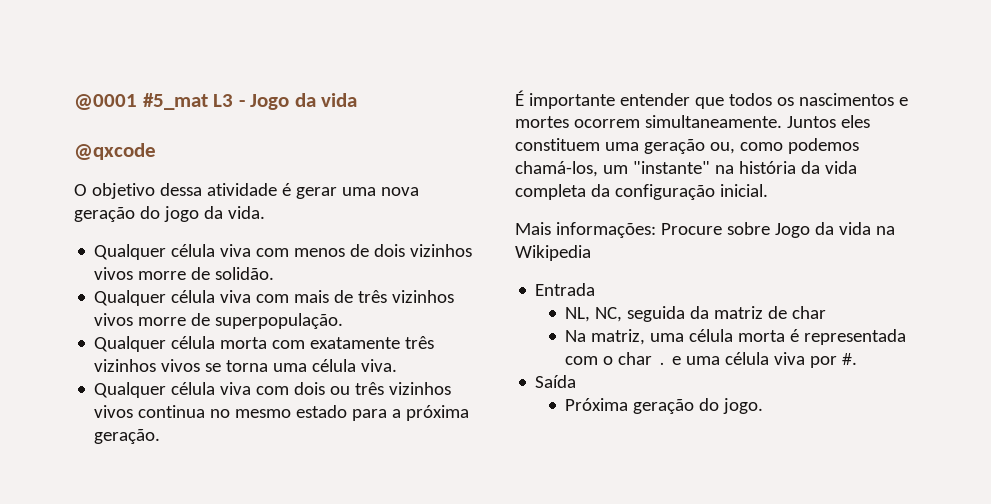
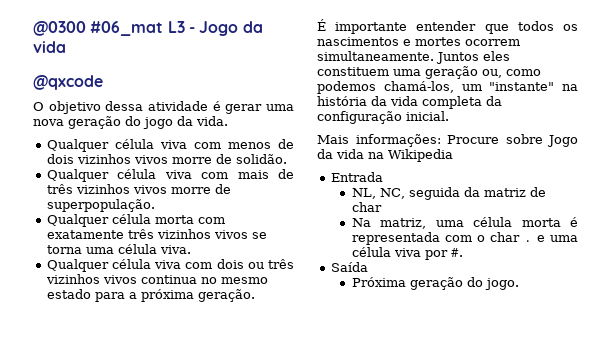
- @0001 #5_mat L3 - Jogo da vida
+ @0300 #06_mat L3 - Jogo da vida

